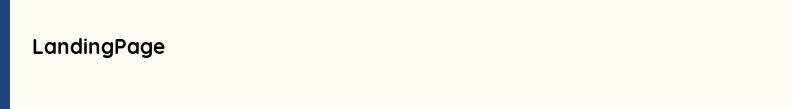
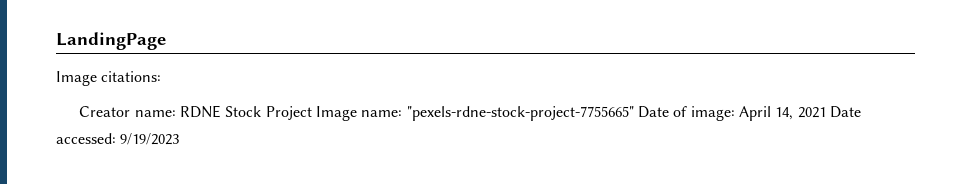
+ Image citations:
+ Creator name: RDNE Stock Project Image name: "pexels-rdne-stock-project-7755665" Date of image: April 14, 2021 Date accessed: 9/19/2023

